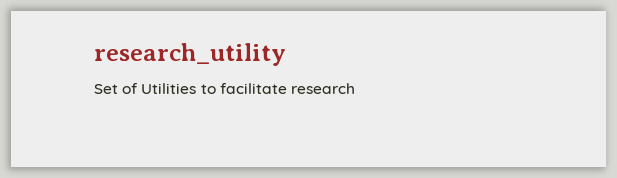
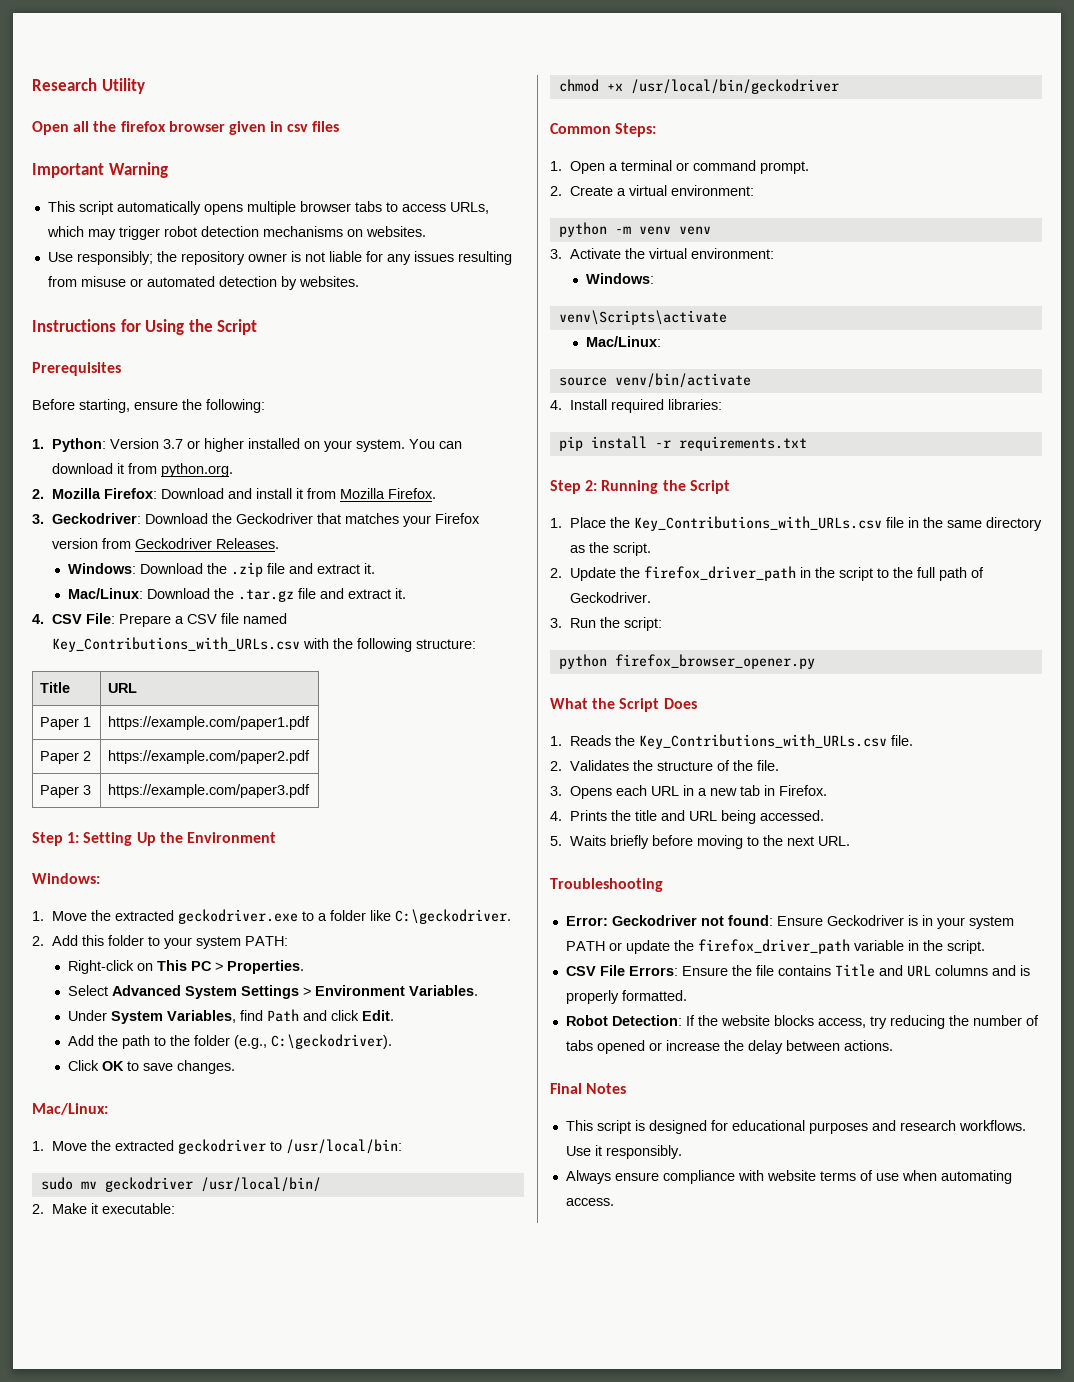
- research_utility
- Set of Utilities to facilitate research
+ Research Utility
+ Open all the firefox browser given in csv files
+ Important Warning
+ This script automatically opens multiple browser tabs to access URLs, which may trigger robot detection mechanisms on websites.
+ Use responsibly; the repository owner is not liable for any issues resulting from misuse or automated detection by websites.
+ Instructions for Using the Script
+ Prerequisites
+ Before starting, ensure the following:
+ 1. Python: Version 3.7 or higher installed on your system. You can download it from python.org.
+ 2. Mozilla Firefox: Download and install it from Mozilla Firefox.
+ 3. Geckodriver: Download the Geckodriver that matches your Firefox version from Geckodriver Releases.
+ Windows: Download the .zip file and extract it.
+ Mac/Linux: Download the .tar.gz file and extract it.
+ 4. CSV File: Prepare a CSV file named Key_Contributions_with_URLs.csv with the following structure:
+ Title | URL
+ Paper 1 | https://example.com/paper1.pdf
+ Paper 2 | https://example.com/paper2.pdf
+ Paper 3 | https://example.com/paper3.pdf
+ Step 1: Setting Up the Environment
+ Windows:
+ 1. Move the extracted geckodriver.exe to a folder like C:\geckodriver.
+ 2. Add this folder to your system PATH:
+ Right-click on This PC > Properties.
+ Select Advanced System Settings > Environment Variables.
+ Under System Variables, find Path and click Edit.
+ Add the path to the folder (e.g., C:\geckodriver).
+ Click OK to save changes.
+ Mac/Linux:
+ 1. Move the extracted geckodriver to /usr/local/bin:
+ sudo mv geckodriver /usr/local/bin/
+ 2. Make it executable:
+ chmod +x /usr/local/bin/geckodriver
+ Common Steps:
+ 1. Open a terminal or command prompt.
+ 2. Create a virtual environment:
+ python -m venv venv
+ 3. Activate the virtual environment:
+ Windows:
+ venv\Scripts\activate
+ Mac/Linux:
+ source venv/bin/activate
+ 4. Install required libraries:
+ pip install -r requirements.txt
+ Step 2: Running the Script
+ 1. Place the Key_Contributions_with_URLs.csv file in the same directory as the script.
+ 2. Update the firefox_driver_path in the script to the full path of Geckodriver.
+ 3. Run the script:
+ python firefox_browser_opener.py
+ What the Script Does
+ 1. Reads the Key_Contributions_with_URLs.csv file.
+ 2. Validates the structure of the file.
+ 3. Opens each URL in a new tab in Firefox.
+ 4. Prints the title and URL being accessed.
+ 5. Waits briefly before moving to the next URL.
+ Troubleshooting
+ Error: Geckodriver not found: Ensure Geckodriver is in your system PATH or update the firefox_driver_path variable in the script.
+ CSV File Errors: Ensure the file contains Title and URL columns and is properly formatted.
+ Robot Detection: If the website blocks access, try reducing the number of tabs opened or increase the delay between actions.
+ Final Notes
+ This script is designed for educational purposes and research workflows. Use it responsibly.
+ Always ensure compliance with website terms of use when automating access.

